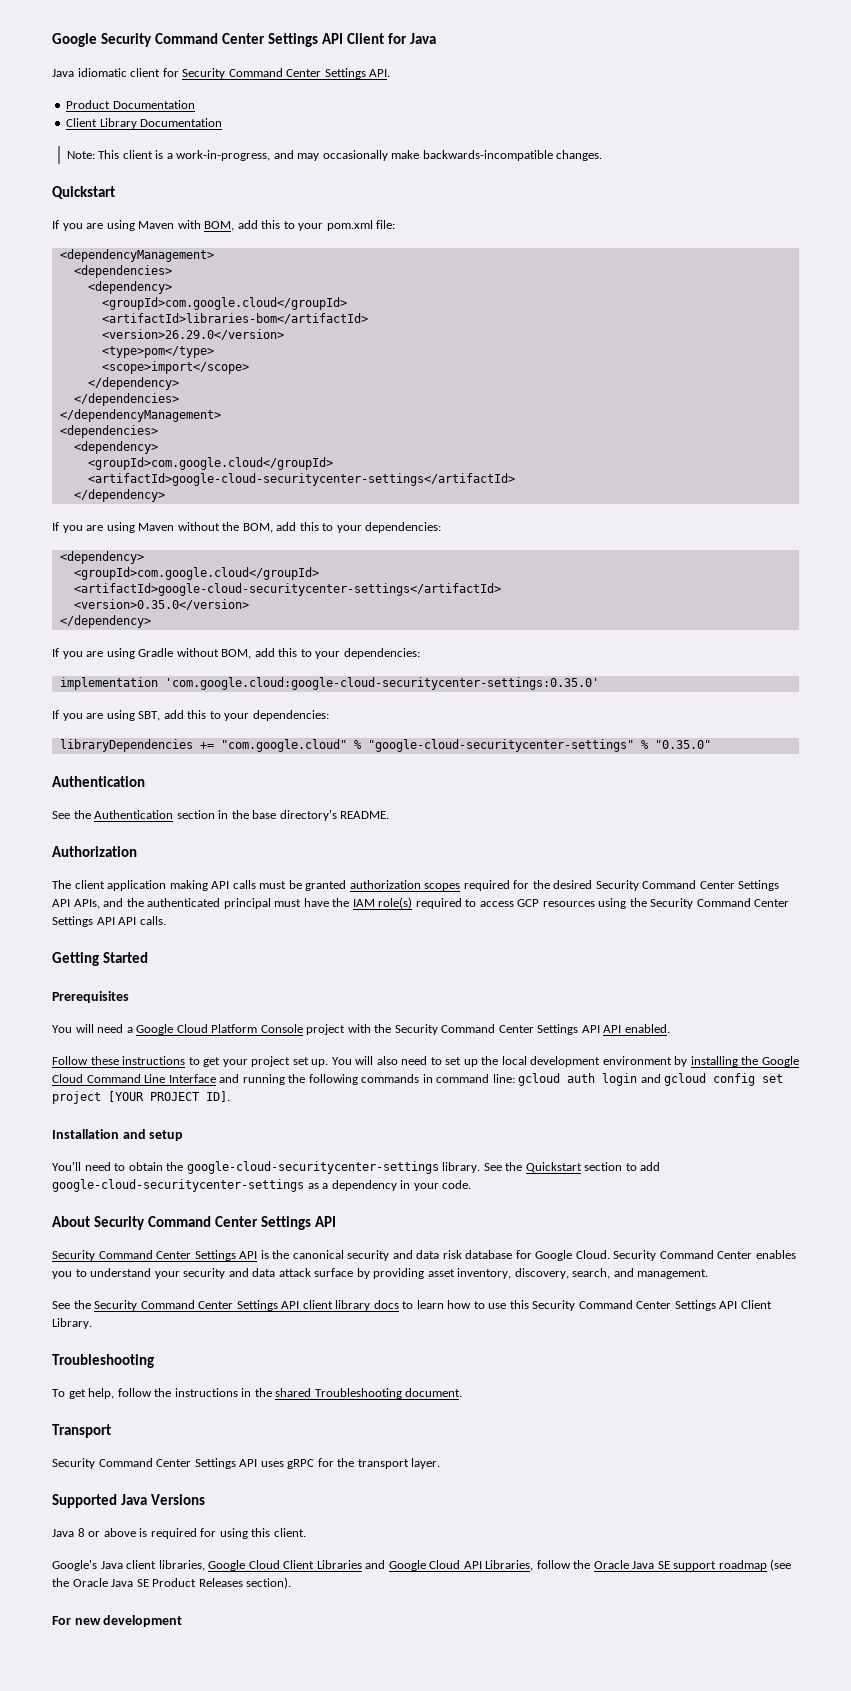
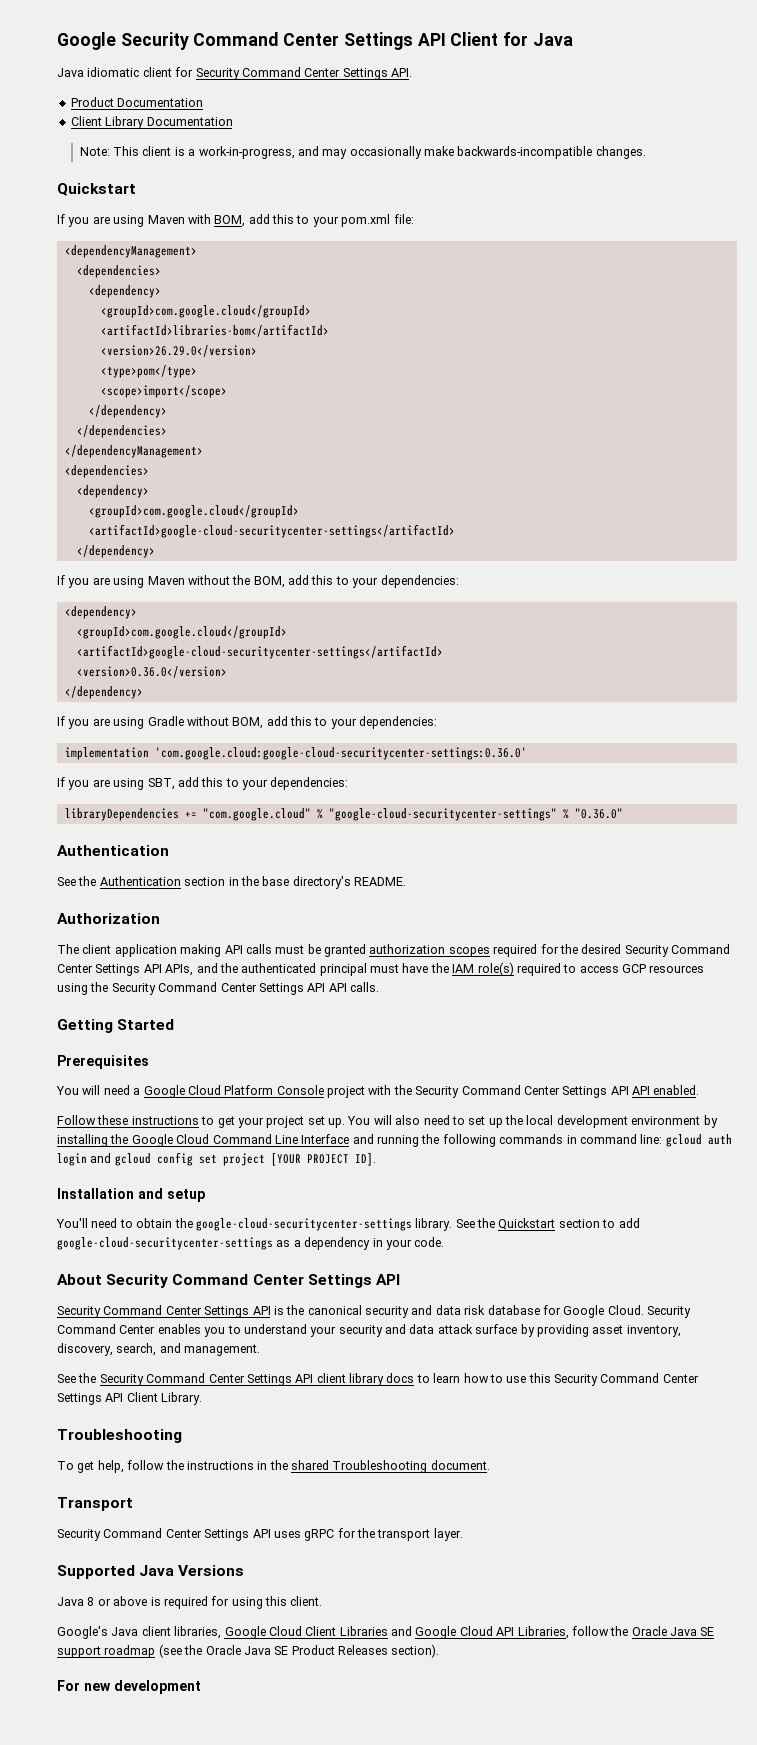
- <version>0.35.0</version>
+ <version>0.36.0</version>
- implementation 'com.google.cloud:google-cloud-securitycenter-settings:0.35.0'
+ implementation 'com.google.cloud:google-cloud-securitycenter-settings:0.36.0'
- libraryDependencies += "com.google.cloud" % "google-cloud-securitycenter-settings" % "0.35.0"
+ libraryDependencies += "com.google.cloud" % "google-cloud-securitycenter-settings" % "0.36.0"

